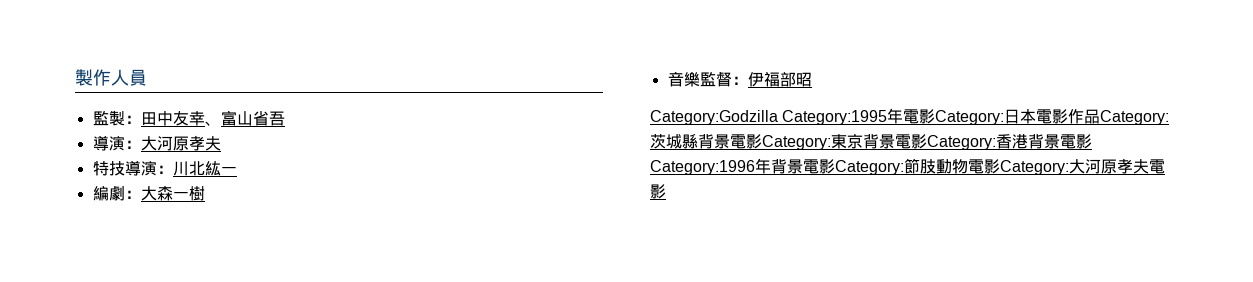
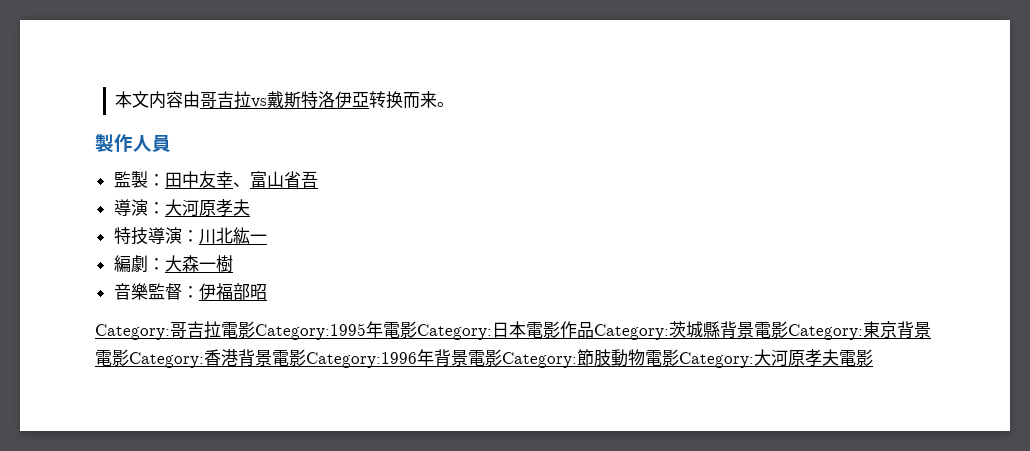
+ 本文内容由哥吉拉vs戴斯特洛伊亞转换而来。
- Category:Godzilla Category:1995年電影Category:日本電影作品Category:茨城縣背景電影Category:東京背景電影Category:香港背景電影Category:1996年背景電影Category:節肢動物電影Category:大河原孝夫電影
+ Category:哥吉拉電影Category:1995年電影Category:日本電影作品Category:茨城縣背景電影Category:東京背景電影Category:香港背景電影Category:1996年背景電影Category:節肢動物電影Category:大河原孝夫電影

